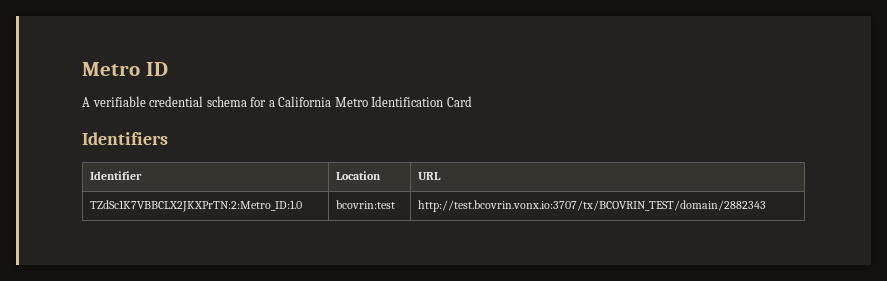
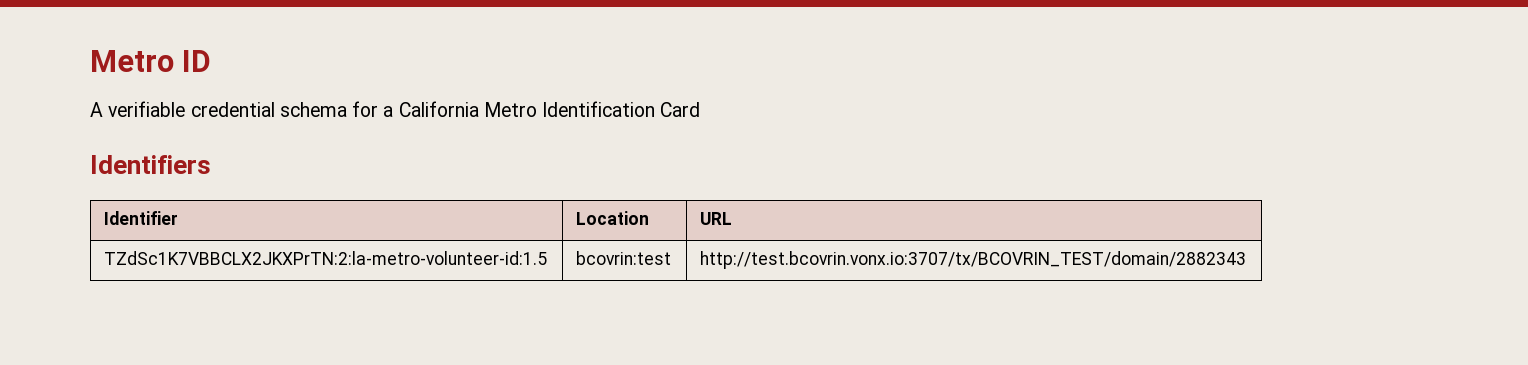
- TZdSc1K7VBBCLX2JKXPrTN:2:Metro_ID:1.0 | bcovrin:test | http://test.bcovrin.vonx.io:3707/tx/BCOVRIN_TEST/domain/2882343
+ TZdSc1K7VBBCLX2JKXPrTN:2:la-metro-volunteer-id:1.5 | bcovrin:test | http://test.bcovrin.vonx.io:3707/tx/BCOVRIN_TEST/domain/2882343

